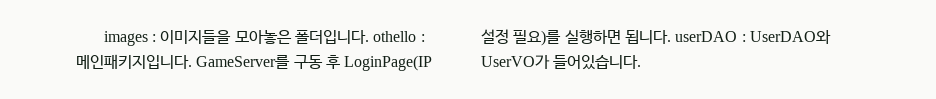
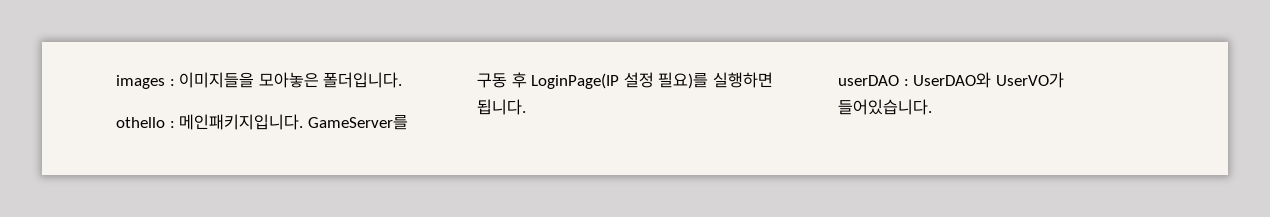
- images : 이미지들을 모아놓은 폴더입니다. othello : 메인패키지입니다.
+ images : 이미지들을 모아놓은 폴더입니다.
+ othello : 메인패키지입니다.
- GameServer를 구동 후 LoginPage(IP 설정 필요)를 실행하면 됩니다. userDAO : UserDAO와 UserVO가 들어있습니다.
+ GameServer를 구동 후 LoginPage(IP 설정 필요)를 실행하면 됩니다.
+ userDAO : UserDAO와 UserVO가 들어있습니다.

